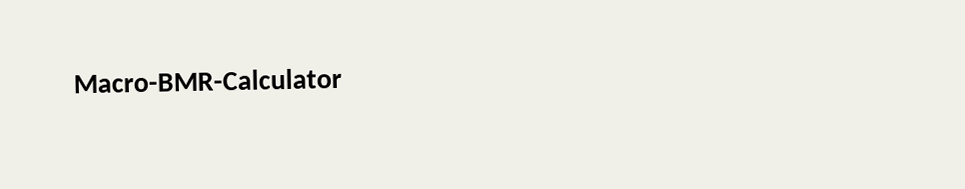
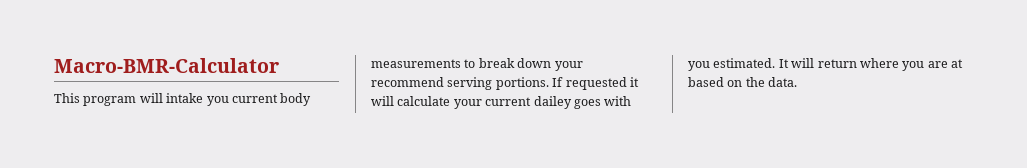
+ This program will intake you current body measurements to break down your recommend serving portions. If requested it will calculate your current dailey goes with you estimated. It will return where you are at based on the data.

